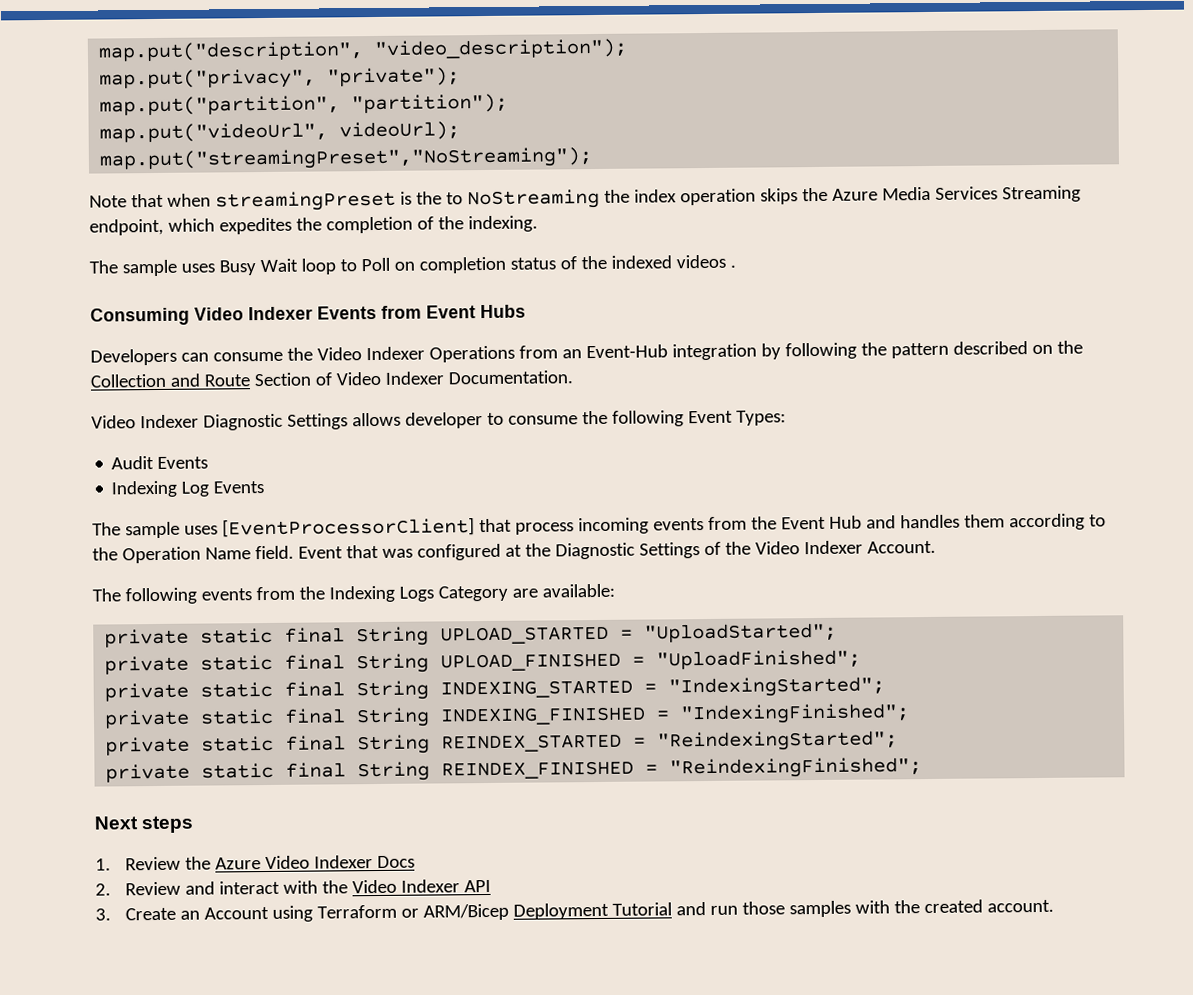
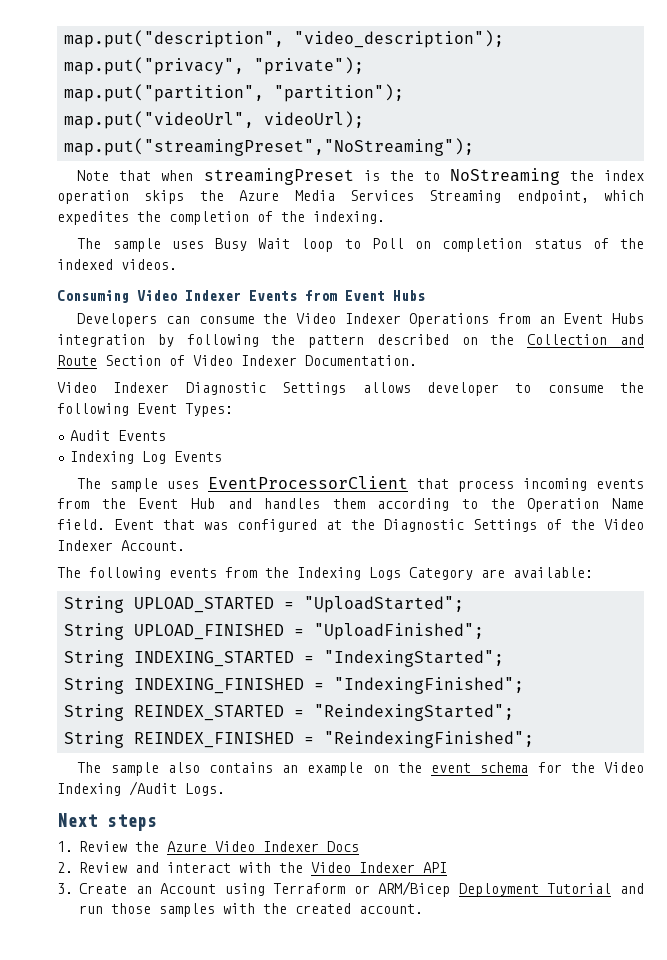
- The sample uses Busy Wait loop to Poll on completion status of the indexed videos .
+ The sample uses Busy Wait loop to Poll on completion status of the indexed videos.
- Developers can consume the Video Indexer Operations from an Event-Hub integration by following the pattern described on the Collection and Route Section of Video Indexer Documentation.
+ Developers can consume the Video Indexer Operations from an Event Hubs integration by following the pattern described on the Collection and Route Section of Video Indexer Documentation.
- The sample uses [EventProcessorClient] that process incoming events from the Event Hub and handles them according to the Operation Name field.
+ The sample uses EventProcessorClient that process incoming events from the Event Hub and handles them according to the Operation Name field.
- private static final String UPLOAD_STARTED = "UploadStarted";
+ String UPLOAD_STARTED = "UploadStarted";
- private static final String UPLOAD_FINISHED = "UploadFinished";
+ String UPLOAD_FINISHED = "UploadFinished";
- private static final String INDEXING_STARTED = "IndexingStarted";
+ String INDEXING_STARTED = "IndexingStarted";
- private static final String INDEXING_FINISHED = "IndexingFinished";
+ String INDEXING_FINISHED = "IndexingFinished";
- private static final String REINDEX_STARTED = "ReindexingStarted";
+ String REINDEX_STARTED = "ReindexingStarted";
- private static final String REINDEX_FINISHED = "ReindexingFinished";
+ String REINDEX_FINISHED = "ReindexingFinished";
+ The sample also contains an example on the event schema for the Video Indexing /Audit Logs.

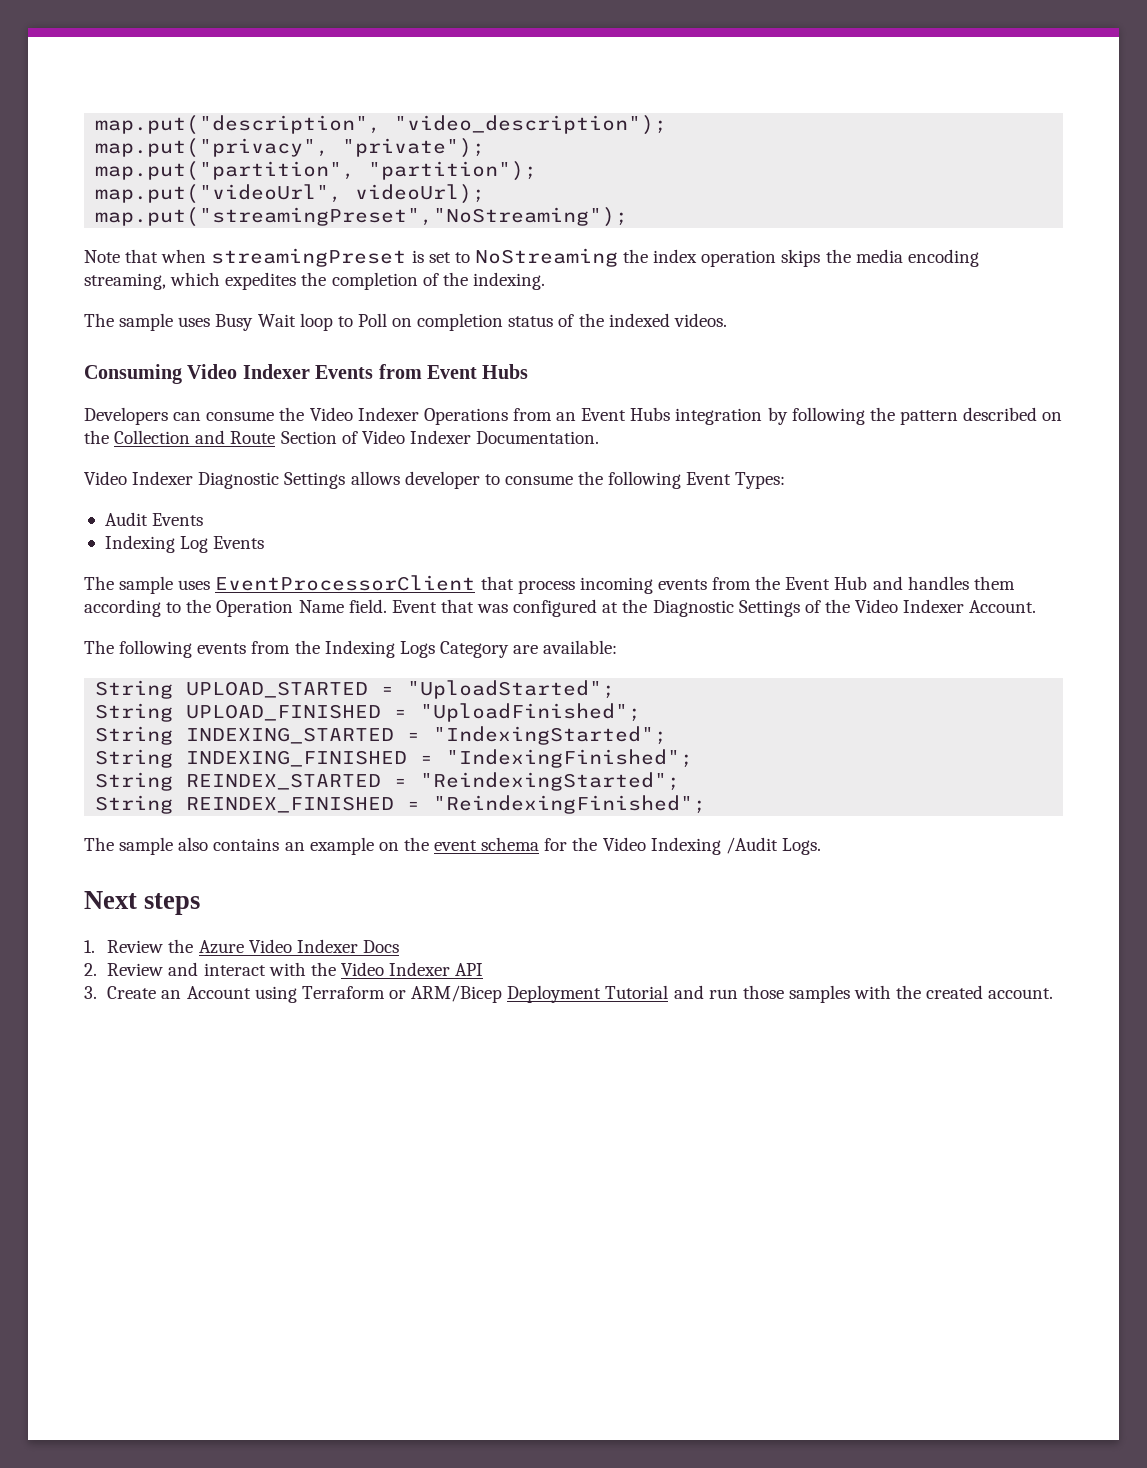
- Note that when streamingPreset is the to NoStreaming the index operation skips the Azure Media Services Streaming endpoint, which expedites the completion of the indexing.
+ Note that when streamingPreset is set to NoStreaming the index operation skips the media encoding streaming, which expedites the completion of the indexing.

